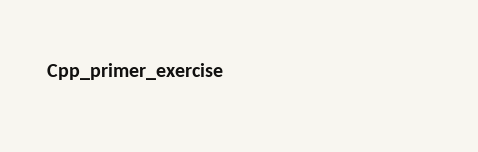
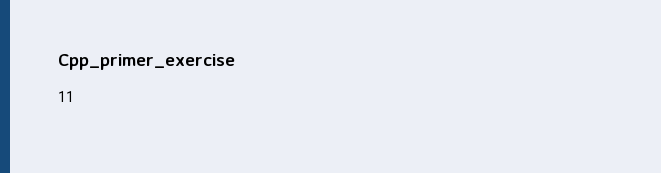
+ 11

